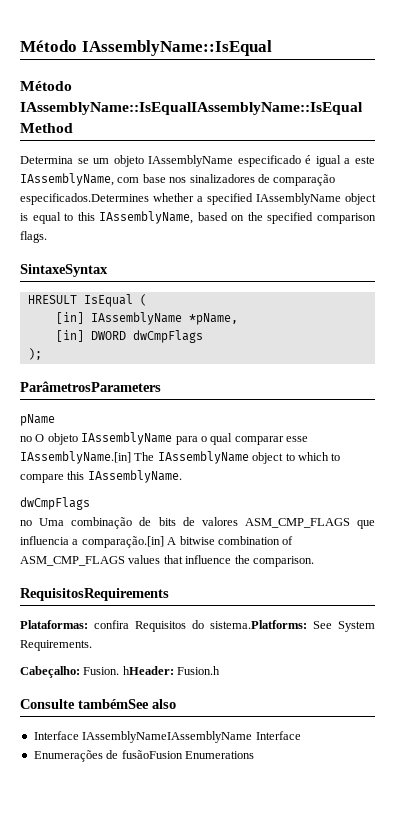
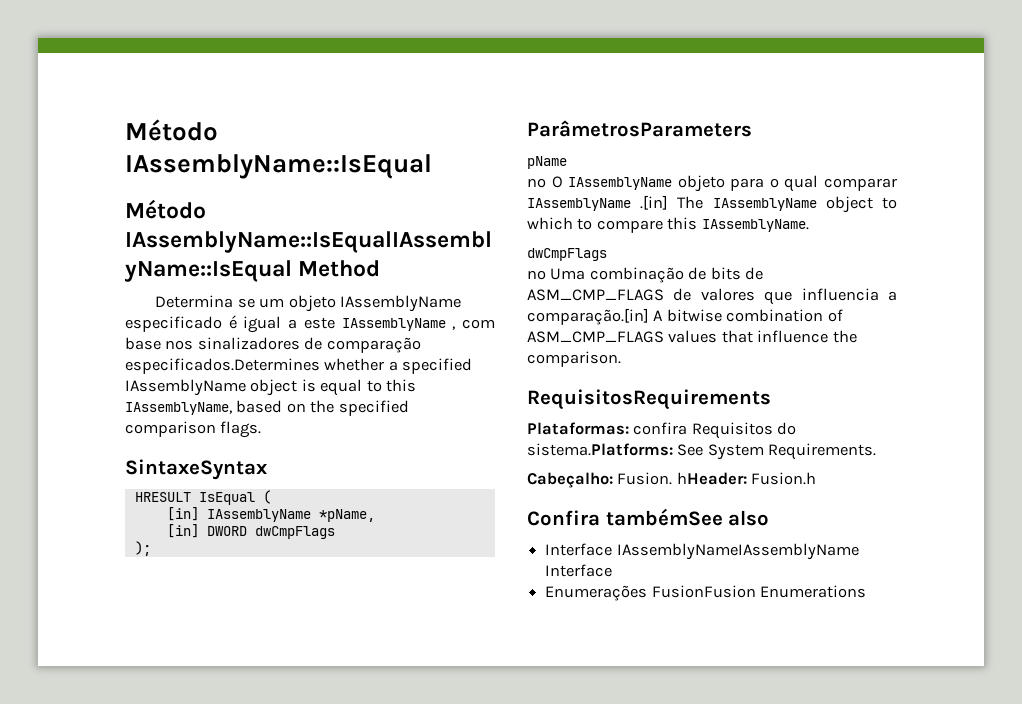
- Determina se um objeto IAssemblyName especificado é igual a este IAssemblyName, com base nos sinalizadores de comparação especificados.Determines whether a specified IAssemblyName object is equal to this IAssemblyName, based on the specified comparison flags.
+ Determina se um objeto IAssemblyName especificado é igual a este IAssemblyName , com base nos sinalizadores de comparação especificados.Determines whether a specified IAssemblyName object is equal to this IAssemblyName, based on the specified comparison flags.
- no O objeto IAssemblyName para o qual comparar esse IAssemblyName.[in] The IAssemblyName object to which to compare this IAssemblyName.
+ no O IAssemblyName objeto para o qual comparar IAssemblyName .[in] The IAssemblyName object to which to compare this IAssemblyName.
- no Uma combinação de bits de valores ASM_CMP_FLAGS que influencia a comparação.[in] A bitwise combination of ASM_CMP_FLAGS values that influence the comparison.
+ no Uma combinação de bits de ASM_CMP_FLAGS de valores que influencia a comparação.[in] A bitwise combination of ASM_CMP_FLAGS values that influence the comparison.
- Consulte tambémSee also
+ Confira tambémSee also
- Enumerações de fusãoFusion Enumerations
+ Enumerações FusionFusion Enumerations

